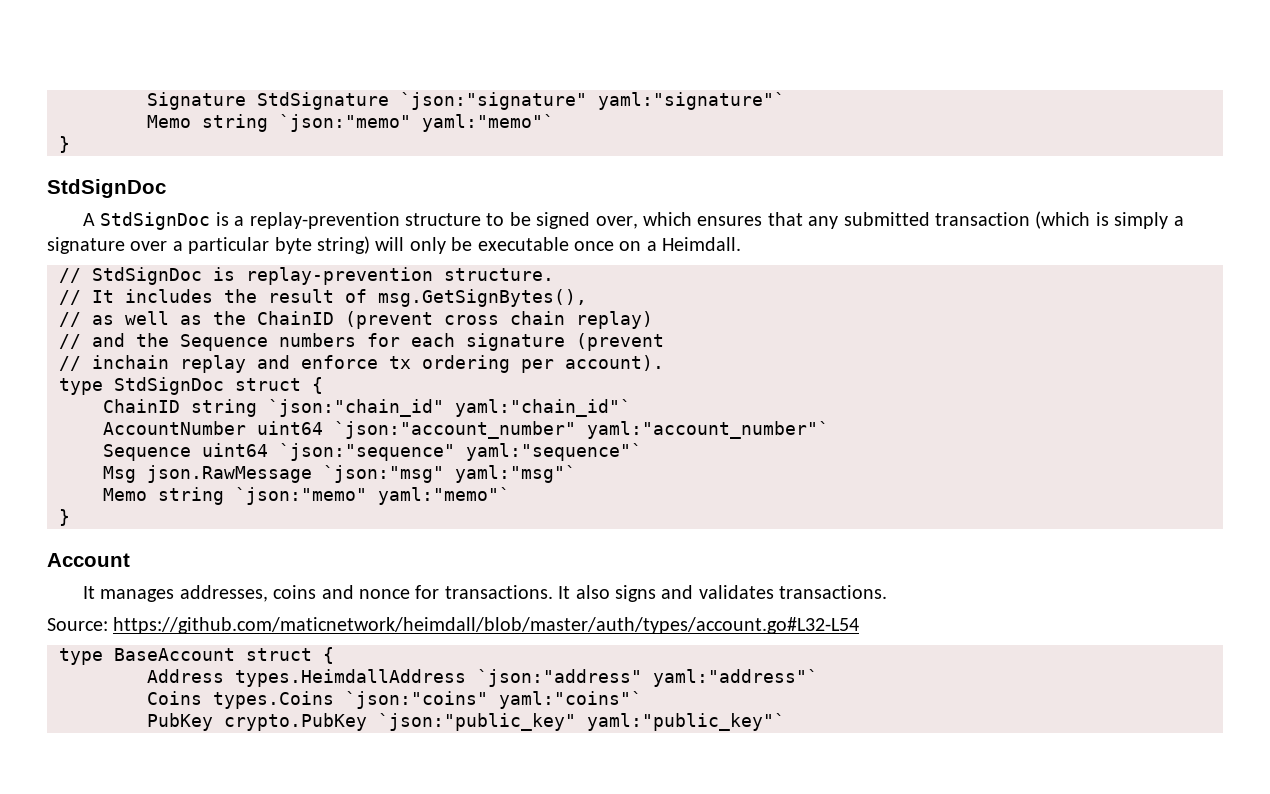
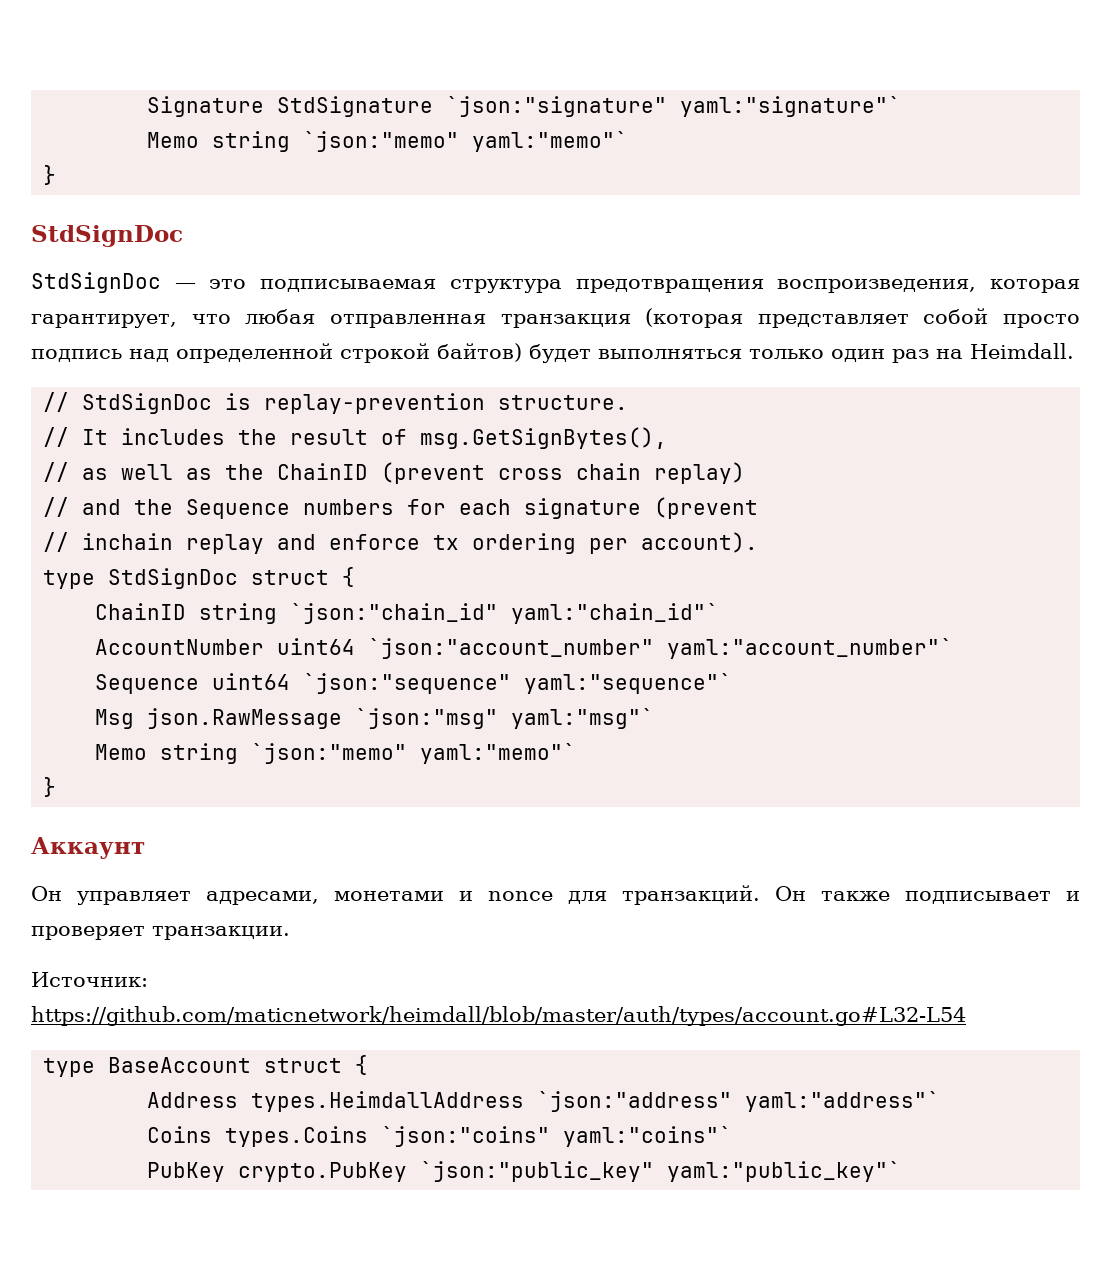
- A StdSignDoc is a replay-prevention structure to be signed over, which ensures that any submitted transaction (which is simply a signature over a particular byte string) will only be executable once on a Heimdall.
+ StdSignDoc — это подписываемая структура предотвращения воспроизведения, которая гарантирует, что любая отправленная транзакция (которая представляет собой просто подпись над определенной строкой байтов) будет выполняться только один раз на Heimdall.
- Account
- It manages addresses, coins and nonce for transactions. It also signs and validates transactions.
- Source: https://github.com/maticnetwork/heimdall/blob/master/auth/types/account.go#L32-L54
+ Аккаунт
+ Он управляет адресами, монетами и nonce для транзакций. Он также подписывает и проверяет транзакции.
+ Источник: https://github.com/maticnetwork/heimdall/blob/master/auth/types/account.go#L32-L54

